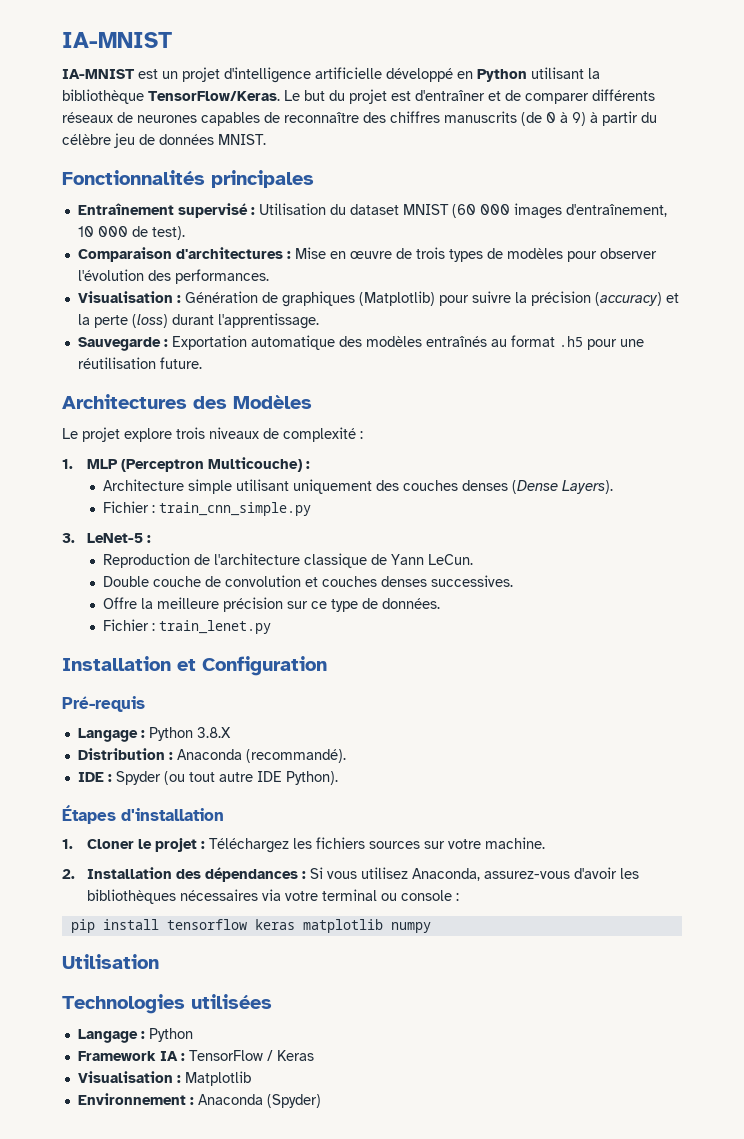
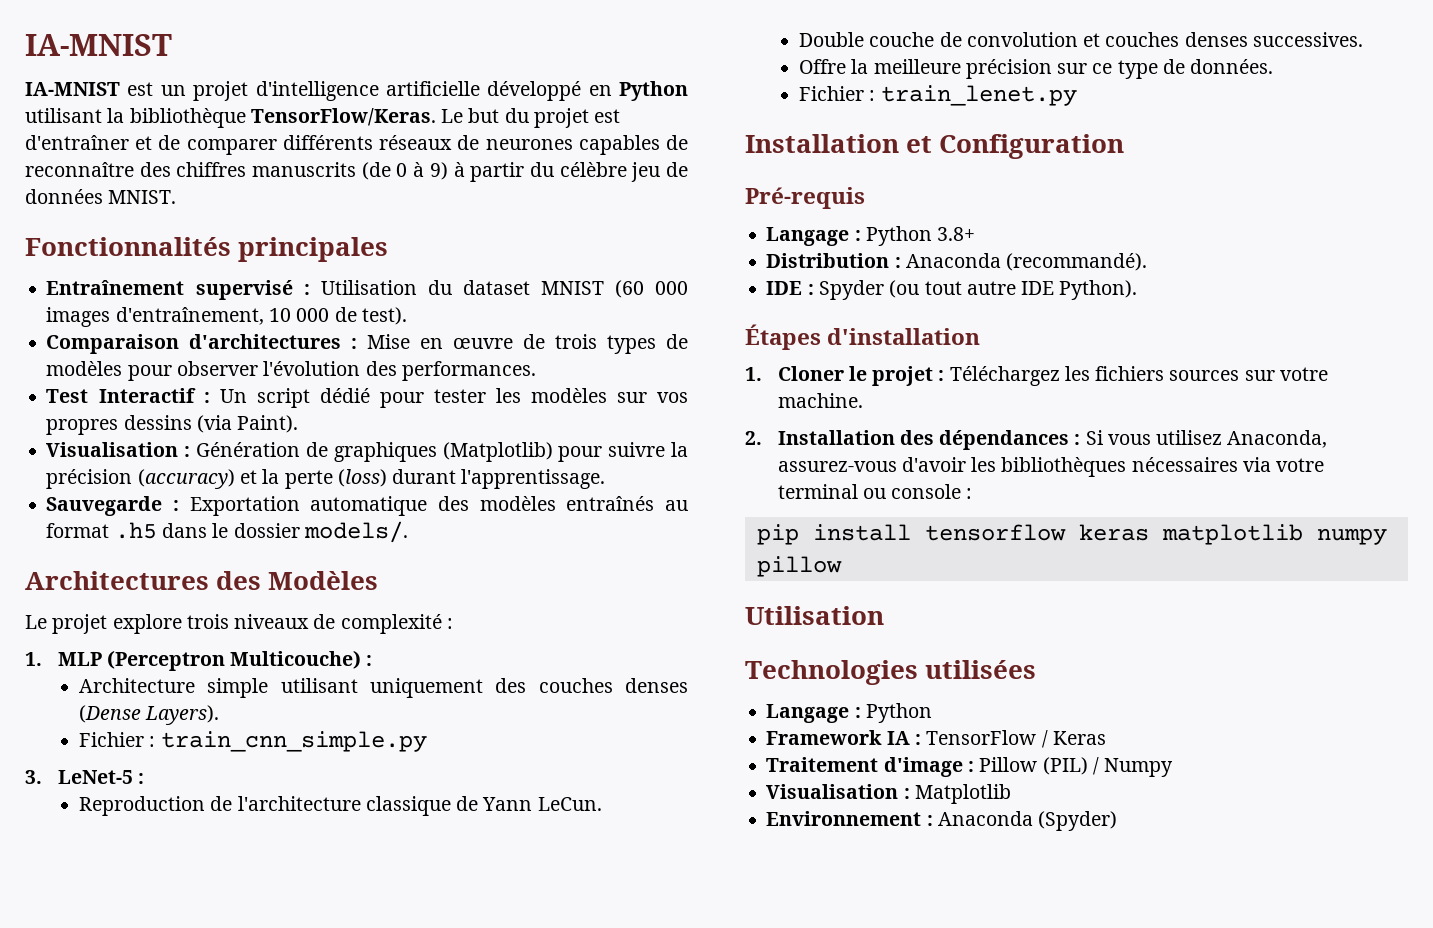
+ Test Interactif : Un script dédié pour tester les modèles sur vos propres dessins (via Paint).
- Sauvegarde : Exportation automatique des modèles entraînés au format .h5 pour une réutilisation future.
+ Sauvegarde : Exportation automatique des modèles entraînés au format .h5 dans le dossier models/.
- Langage : Python 3.8.X
+ Langage : Python 3.8+
- pip install tensorflow keras matplotlib numpy
+ pip install tensorflow keras matplotlib numpy pillow
+ Traitement d'image : Pillow (PIL) / Numpy

